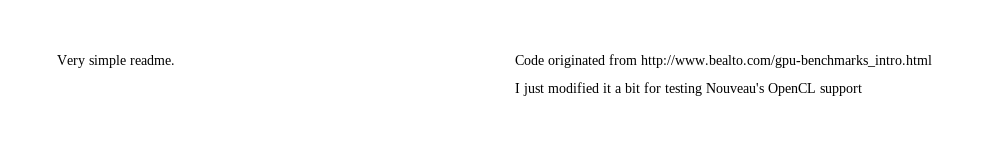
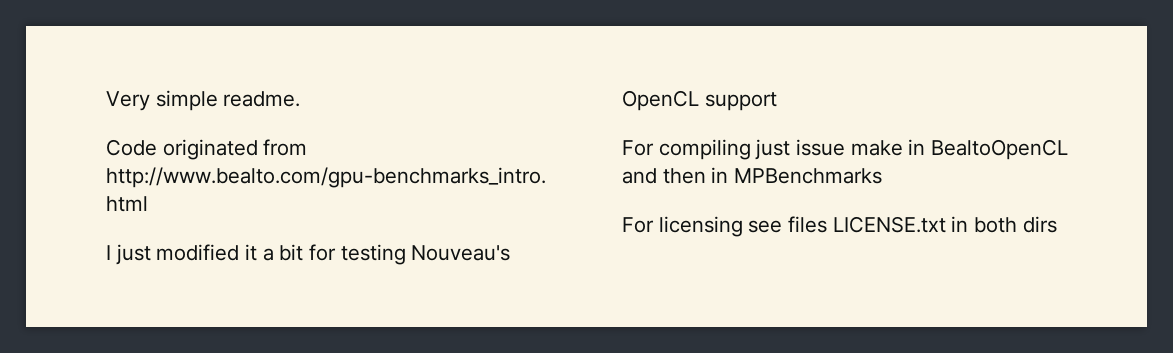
+ For compiling just issue make in BealtoOpenCL and then in MPBenchmarks
+ For licensing see files LICENSE.txt in both dirs

